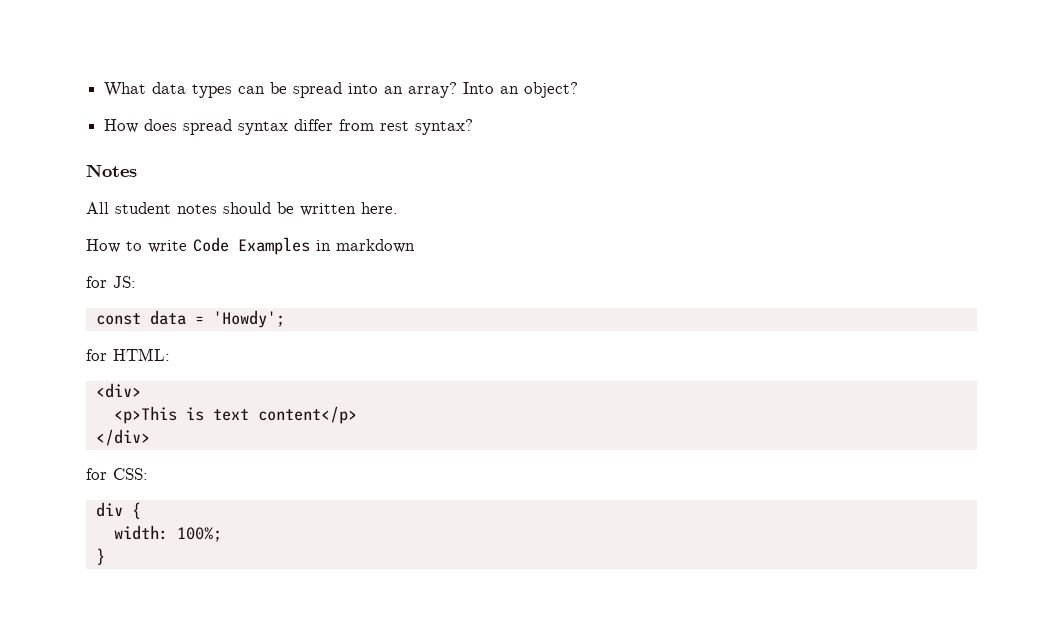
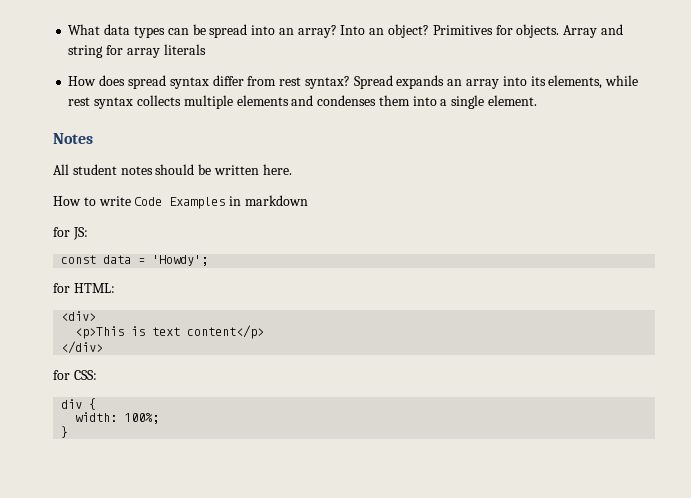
+ Primitives for objects. Array and string for array literals
+ Spread expands an array into its elements, while rest syntax collects multiple elements and condenses them into a single element.

